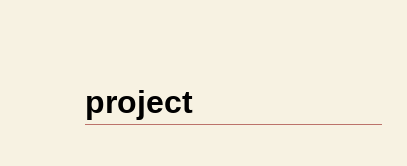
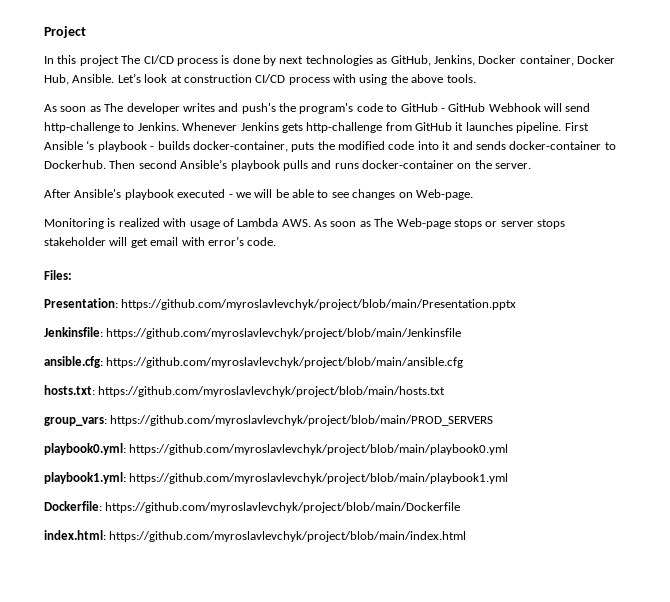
- project
+ Project
+ In this project The CI/CD process is done by next technologies as GitHub, Jenkins, Docker container, Docker Hub, Ansible. Let’s look at construction CI/CD process with using the above tools.
+ As soon as The developer writes and push's the program's code to GitHub - GitHub Webhook will send http-challenge to Jenkins. Whenever Jenkins gets http-challenge from GitHub it launches pipeline. First Ansible ‘s playbook - builds docker-container, puts the modified code into it and sends docker-container to Dockerhub. Then second Ansible’s playbook pulls and runs docker-container on the server.
+ After Ansible's playbook executed - we will be able to see changes on Web-page.
+ Monitoring is realized with usage of Lambda AWS. As soon as The Web-page stops or server stops stakeholder will get email with error’s code.
+ Files:
+ Presentation: https://github.com/myroslavlevchyk/project/blob/main/Presentation.pptx
+ Jenkinsfile: https://github.com/myroslavlevchyk/project/blob/main/Jenkinsfile
+ ansible.cfg: https://github.com/myroslavlevchyk/project/blob/main/ansible.cfg
+ hosts.txt: https://github.com/myroslavlevchyk/project/blob/main/hosts.txt
+ group_vars: https://github.com/myroslavlevchyk/project/blob/main/PROD_SERVERS
+ playbook0.yml: https://github.com/myroslavlevchyk/project/blob/main/playbook0.yml
+ playbook1.yml: https://github.com/myroslavlevchyk/project/blob/main/playbook1.yml
+ Dockerfile: https://github.com/myroslavlevchyk/project/blob/main/Dockerfile
+ index.html: https://github.com/myroslavlevchyk/project/blob/main/index.html

